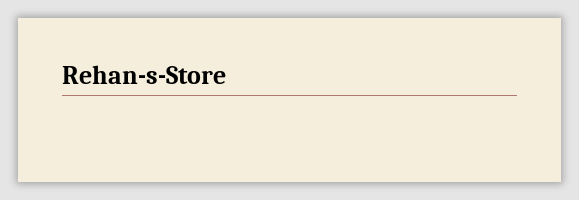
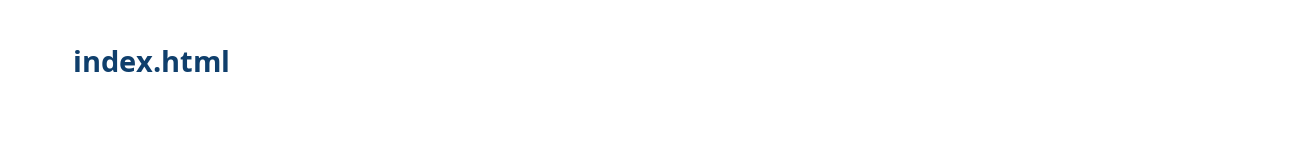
- Rehan-s-Store
+ index.html

